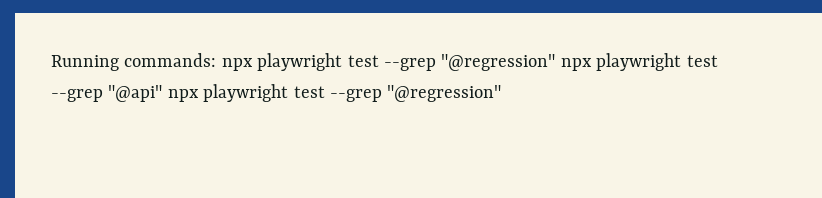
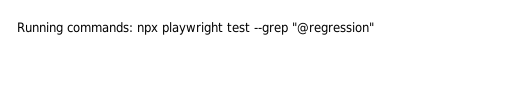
- Running commands: npx playwright test --grep "@regression" npx playwright test --grep "@api" npx playwright test --grep "@regression"
+ Running commands: npx playwright test --grep "@regression"

